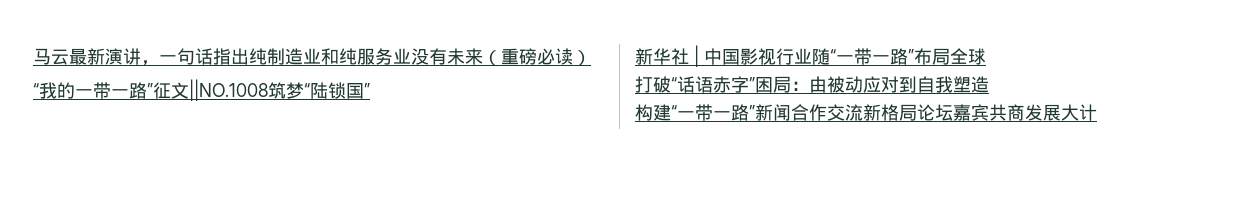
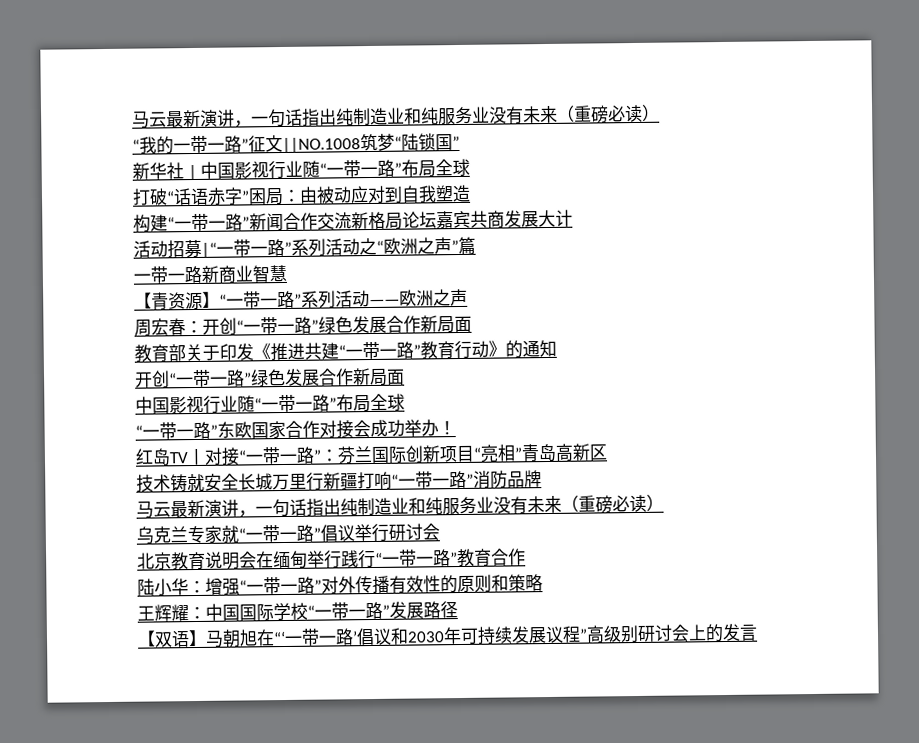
+ 活动招募|“一带一路”系列活动之“欧洲之声”篇
+ 一带一路新商业智慧
+ 【青资源】“一带一路”系列活动——欧洲之声
+ 周宏春：开创“一带一路”绿色发展合作新局面
+ 教育部关于印发《推进共建“一带一路”教育行动》的通知
+ 开创“一带一路”绿色发展合作新局面
+ 中国影视行业随“一带一路”布局全球
+ “一带一路”东欧国家合作对接会成功举办！
+ 红岛TV丨对接“一带一路”：芬兰国际创新项目“亮相”青岛高新区
+ 技术铸就安全长城万里行新疆打响“一带一路”消防品牌
+ 马云最新演讲，一句话指出纯制造业和纯服务业没有未来（重磅必读）
+ 乌克兰专家就“一带一路”倡议举行研讨会
+ 北京教育说明会在缅甸举行践行“一带一路”教育合作
+ 陆小华：增强“一带一路”对外传播有效性的原则和策略
+ 王辉耀：中国国际学校“一带一路”发展路径
+ 【双语】马朝旭在“‘一带一路’倡议和2030年可持续发展议程”高级别研讨会上的发言

